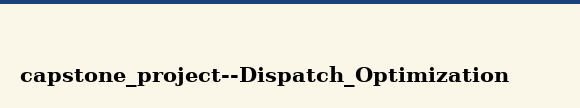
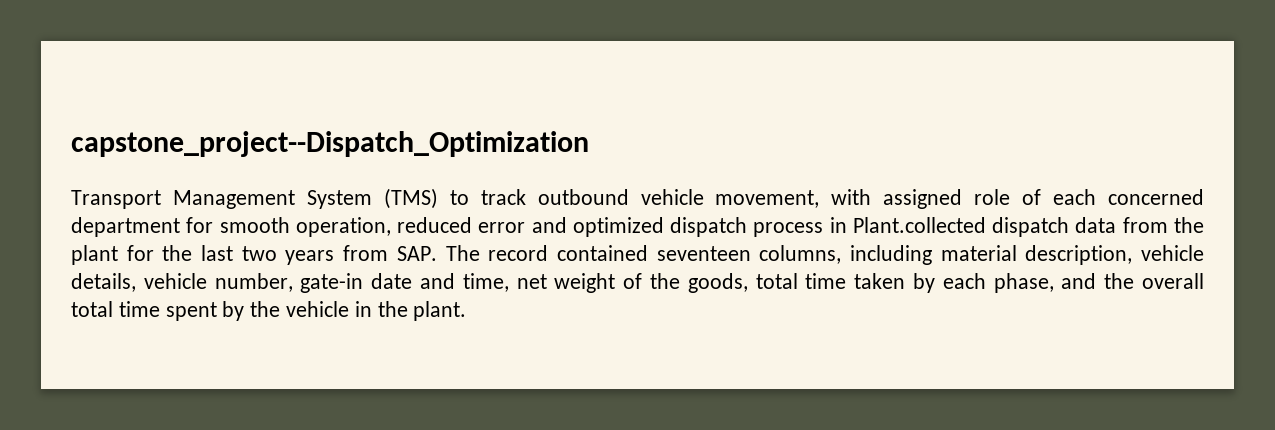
+ Transport Management System (TMS) to track outbound vehicle movement, with assigned role of each concerned department for smooth operation, reduced error and optimized dispatch process in Plant.collected dispatch data from the plant for the last two years from SAP. The record contained seventeen columns, including material description, vehicle details, vehicle number, gate-in date and time, net weight of the goods, total time taken by each phase, and the overall total time spent by the vehicle in the plant.

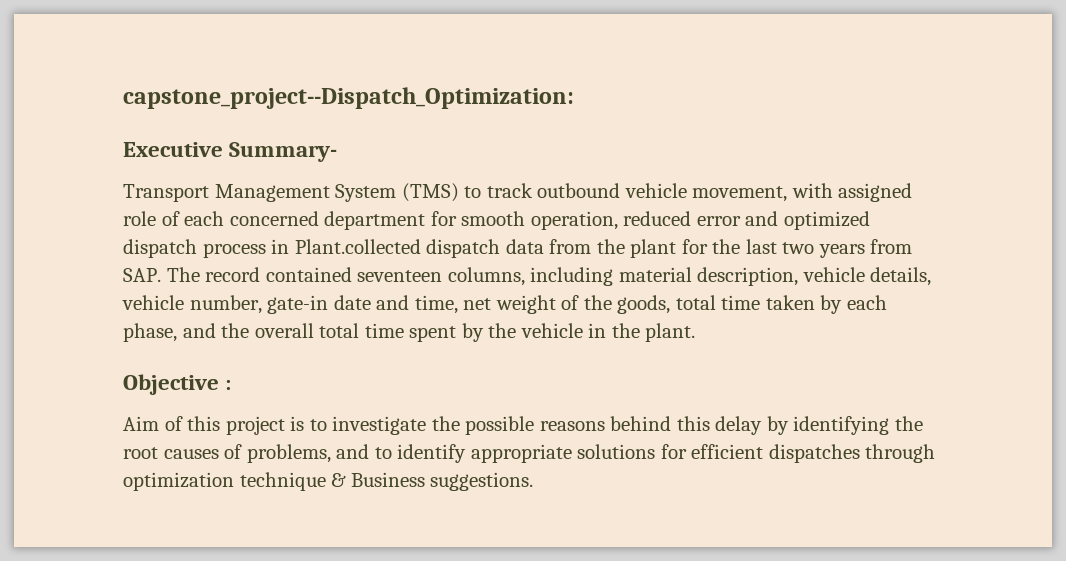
- capstone_project--Dispatch_Optimization
+ capstone_project--Dispatch_Optimization:
+ Executive Summary-
+ Objective :
+ Aim of this project is to investigate the possible reasons behind this delay by identifying the root causes of problems, and to identify appropriate solutions for efficient dispatches through optimization technique & Business suggestions.

